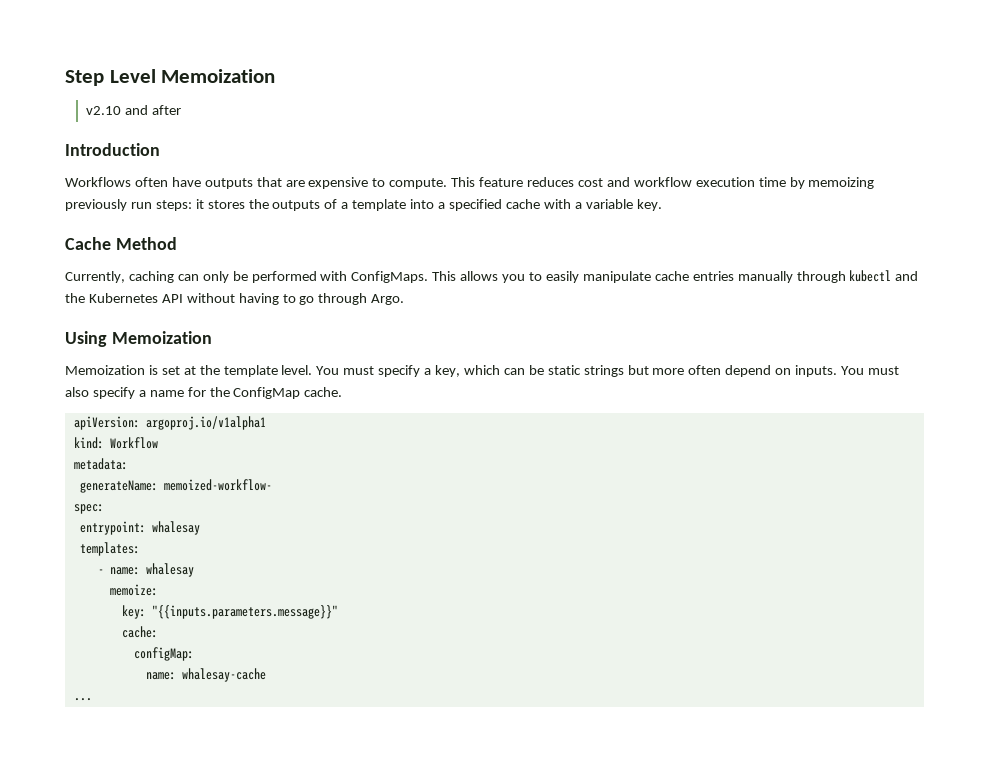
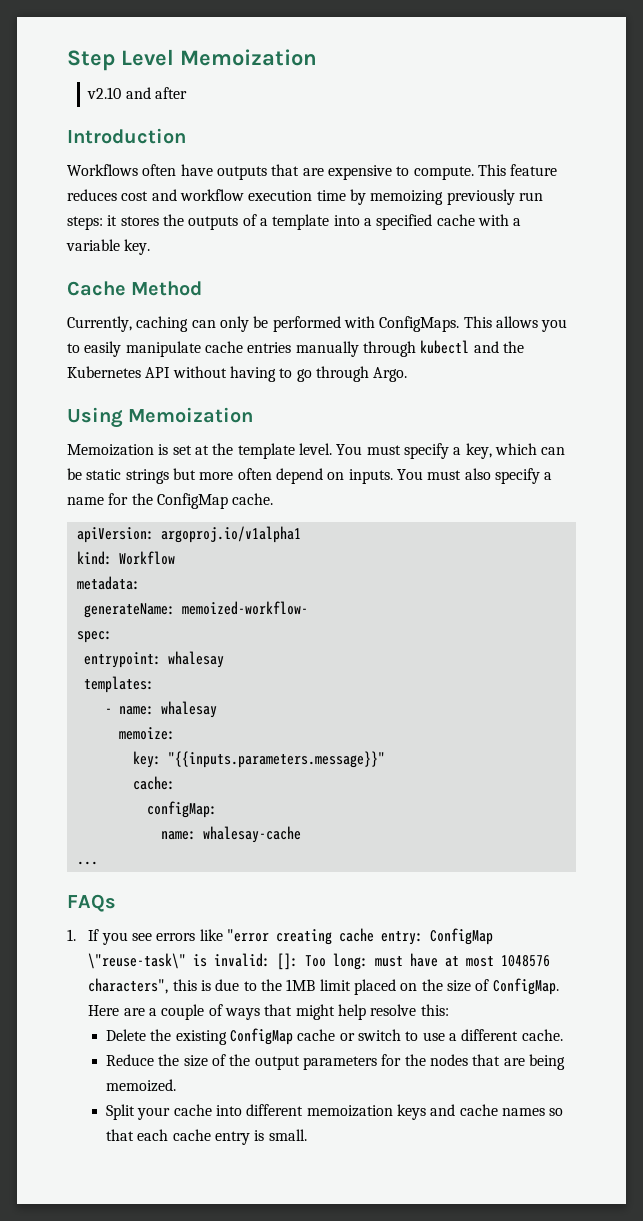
+ FAQs
+ 1. If you see errors like "error creating cache entry: ConfigMap \"reuse-task\" is invalid: []: Too long: must have at most 1048576 characters", this is due to the 1MB limit placed on the size of ConfigMap. Here are a couple of ways that might help resolve this:
+ Delete the existing ConfigMap cache or switch to use a different cache.
+ Reduce the size of the output parameters for the nodes that are being memoized.
+ Split your cache into different memoization keys and cache names so that each cache entry is small.

